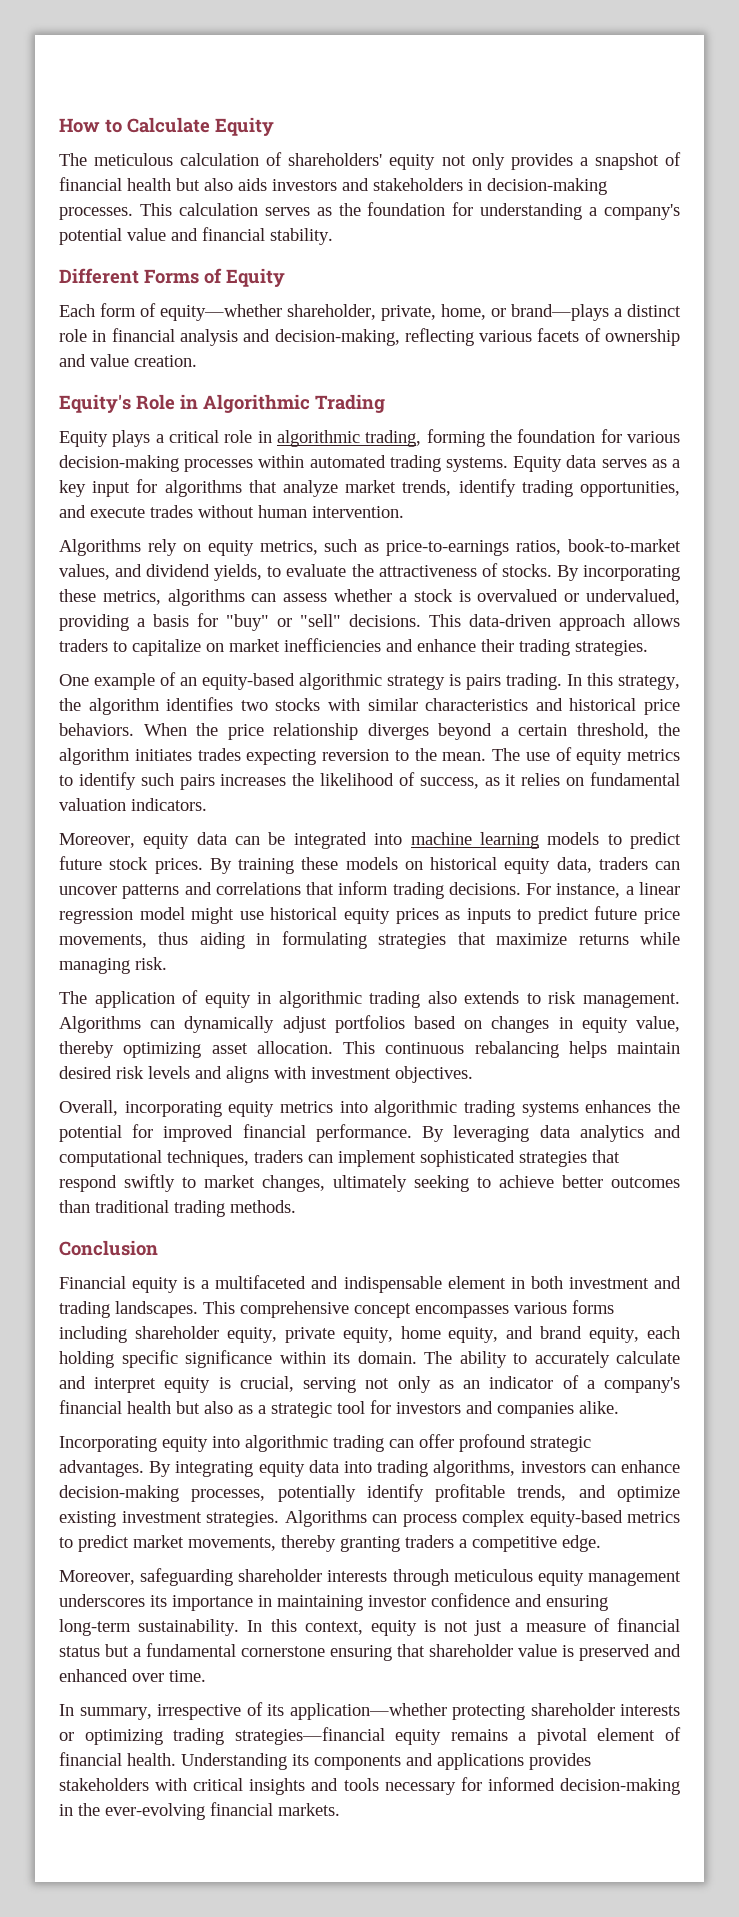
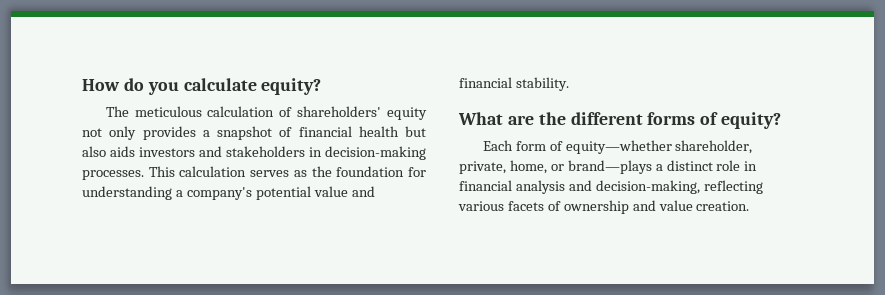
- How to Calculate Equity
+ How do you calculate equity?
- Different Forms of Equity
+ What are the different forms of equity?
- Equity's Role in Algorithmic Trading
- Equity plays a critical role in algorithmic trading, forming the foundation for various decision-making processes within automated trading systems. Equity data serves as a key input for algorithms that analyze market trends, identify trading opportunities, and execute trades without human intervention.
- Algorithms rely on equity metrics, such as price-to-earnings ratios, book-to-market values, and dividend yields, to evaluate the attractiveness of stocks. By incorporating these metrics, algorithms can assess whether a stock is overvalued or undervalued, providing a basis for "buy" or "sell" decisions. This data-driven approach allows traders to capitalize on market inefficiencies and enhance their trading strategies.
- One example of an equity-based algorithmic strategy is pairs trading. In this strategy, the algorithm identifies two stocks with similar characteristics and historical price behaviors. When the price relationship diverges beyond a certain threshold, the algorithm initiates trades expecting reversion to the mean. The use of equity metrics to identify such pairs increases the likelihood of success, as it relies on fundamental valuation indicators.
- Moreover, equity data can be integrated into machine learning models to predict future stock prices. By training these models on historical equity data, traders can uncover patterns and correlations that inform trading decisions. For instance, a linear regression model might use historical equity prices as inputs to predict future price movements, thus aiding in formulating strategies that maximize returns while managing risk.
- The application of equity in algorithmic trading also extends to risk management. Algorithms can dynamically adjust portfolios based on changes in equity value, thereby optimizing asset allocation. This continuous rebalancing helps maintain desired risk levels and aligns with investment objectives.
- Overall, incorporating equity metrics into algorithmic trading systems enhances the potential for improved financial performance. By leveraging data analytics and computational techniques, traders can implement sophisticated strategies that respond swiftly to market changes, ultimately seeking to achieve better outcomes than traditional trading methods.
- Conclusion
- Financial equity is a multifaceted and indispensable element in both investment and trading landscapes. This comprehensive concept encompasses various forms including shareholder equity, private equity, home equity, and brand equity, each holding specific significance within its domain. The ability to accurately calculate and interpret equity is crucial, serving not only as an indicator of a company's financial health but also as a strategic tool for investors and companies alike.
- Incorporating equity into algorithmic trading can offer profound strategic advantages. By integrating equity data into trading algorithms, investors can enhance decision-making processes, potentially identify profitable trends, and optimize existing investment strategies. Algorithms can process complex equity-based metrics to predict market movements, thereby granting traders a competitive edge.
- Moreover, safeguarding shareholder interests through meticulous equity management underscores its importance in maintaining investor confidence and ensuring long-term sustainability. In this context, equity is not just a measure of financial status but a fundamental cornerstone ensuring that shareholder value is preserved and enhanced over time.
- In summary, irrespective of its application—whether protecting shareholder interests or optimizing trading strategies—financial equity remains a pivotal element of financial health. Understanding its components and applications provides stakeholders with critical insights and tools necessary for informed decision-making in the ever-evolving financial markets.

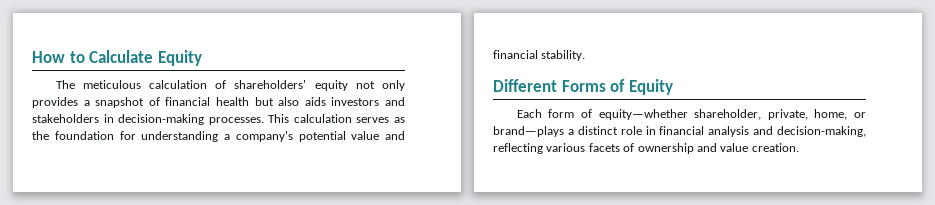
- How do you calculate equity?
+ How to Calculate Equity
- What are the different forms of equity?
+ Different Forms of Equity

